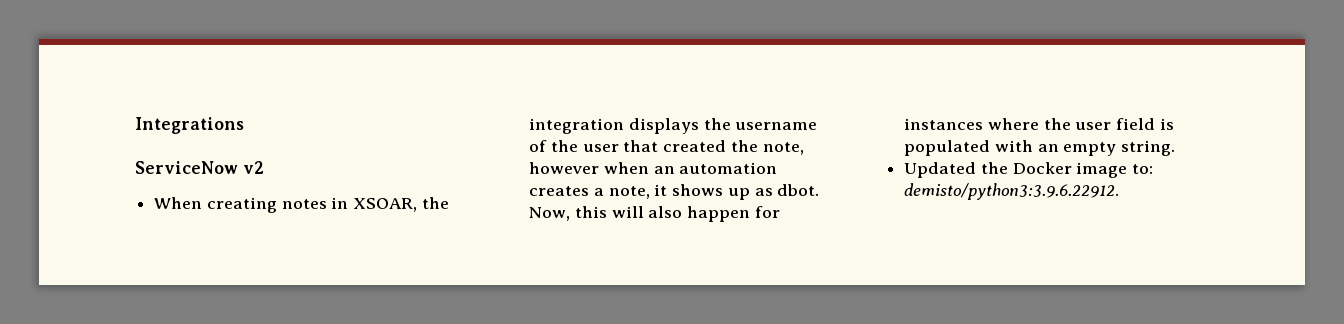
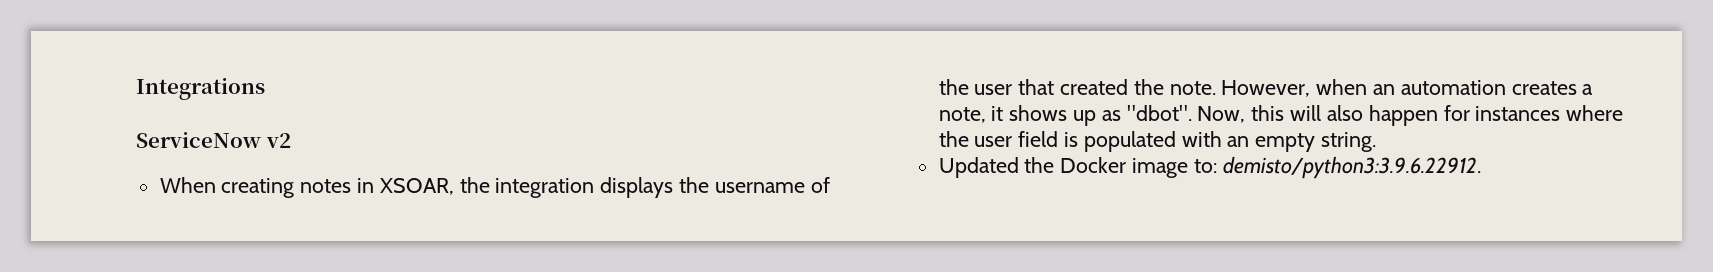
- When creating notes in XSOAR, the integration displays the username of the user that created the note, however when an automation creates a note, it shows up as dbot.
+ When creating notes in XSOAR, the integration displays the username of the user that created the note. However, when an automation creates a note, it shows up as "dbot".

